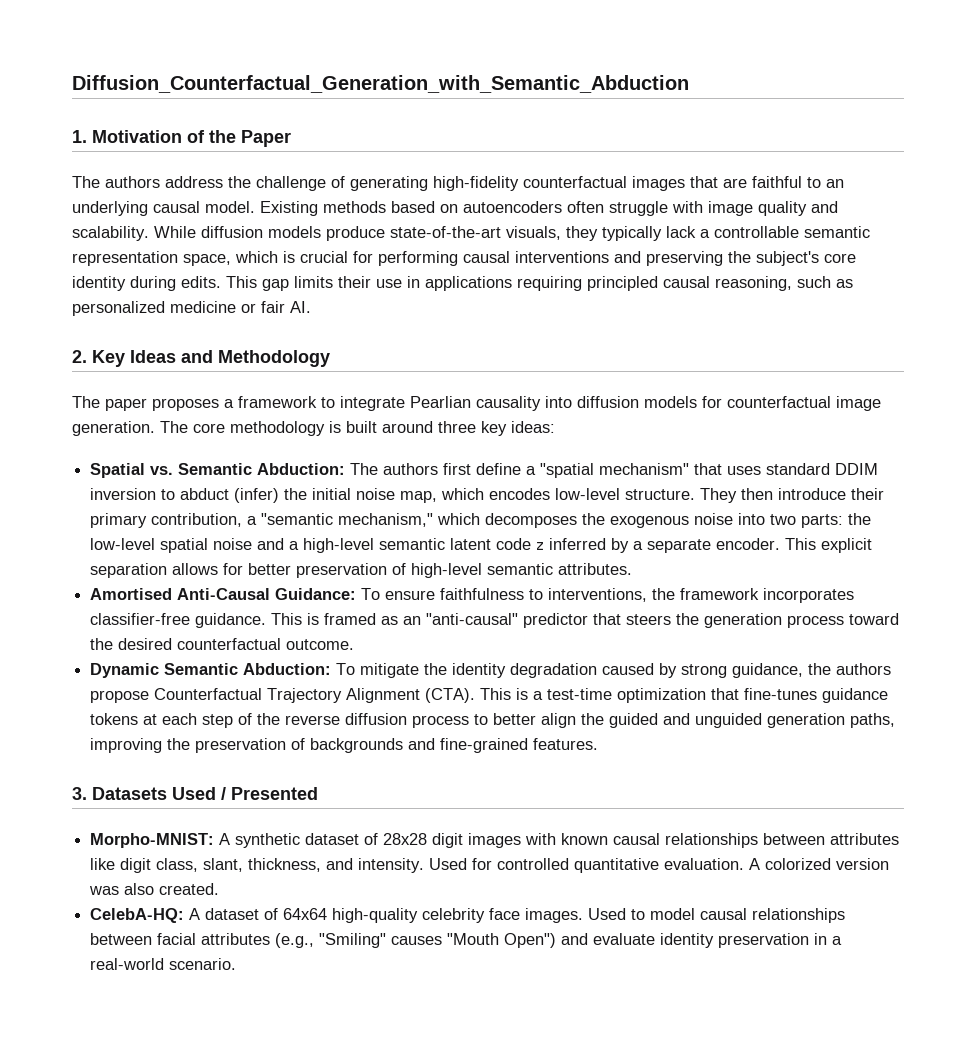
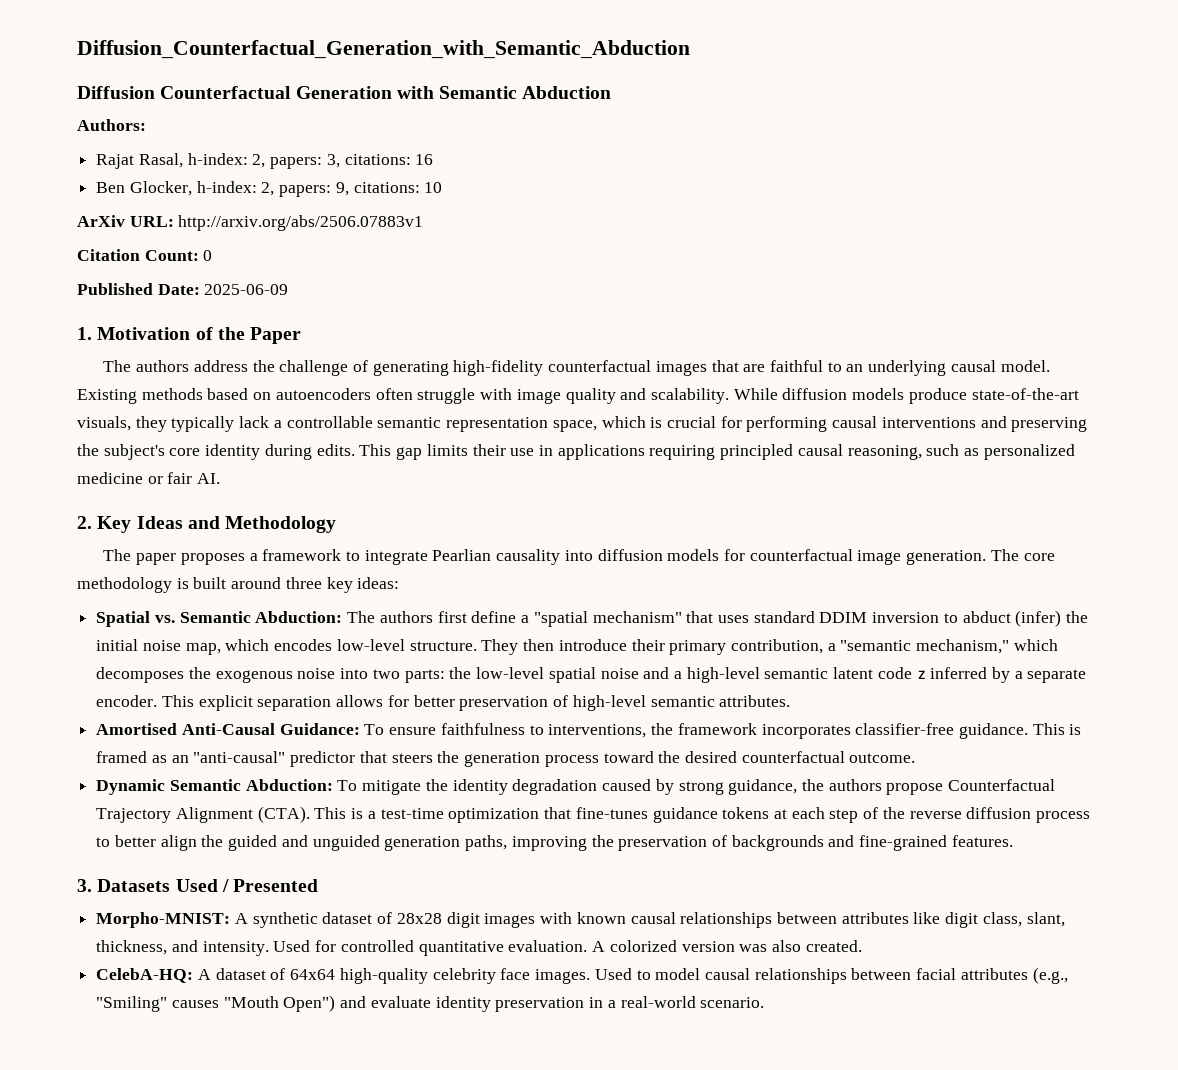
+ Diffusion Counterfactual Generation with Semantic Abduction
+ Authors:
+ Rajat Rasal, h-index: 2, papers: 3, citations: 16
+ Ben Glocker, h-index: 2, papers: 9, citations: 10
+ ArXiv URL: http://arxiv.org/abs/2506.07883v1
+ Citation Count: 0
+ Published Date: 2025-06-09

